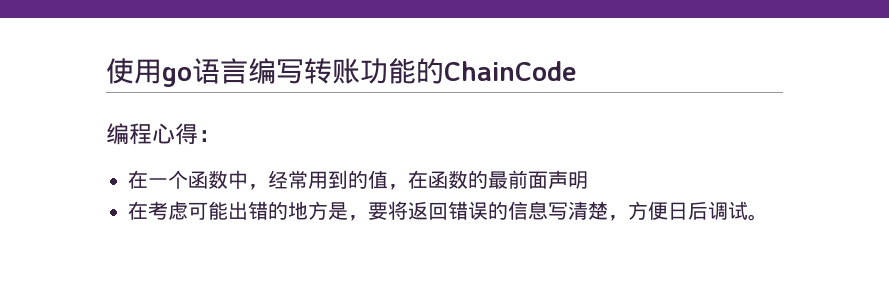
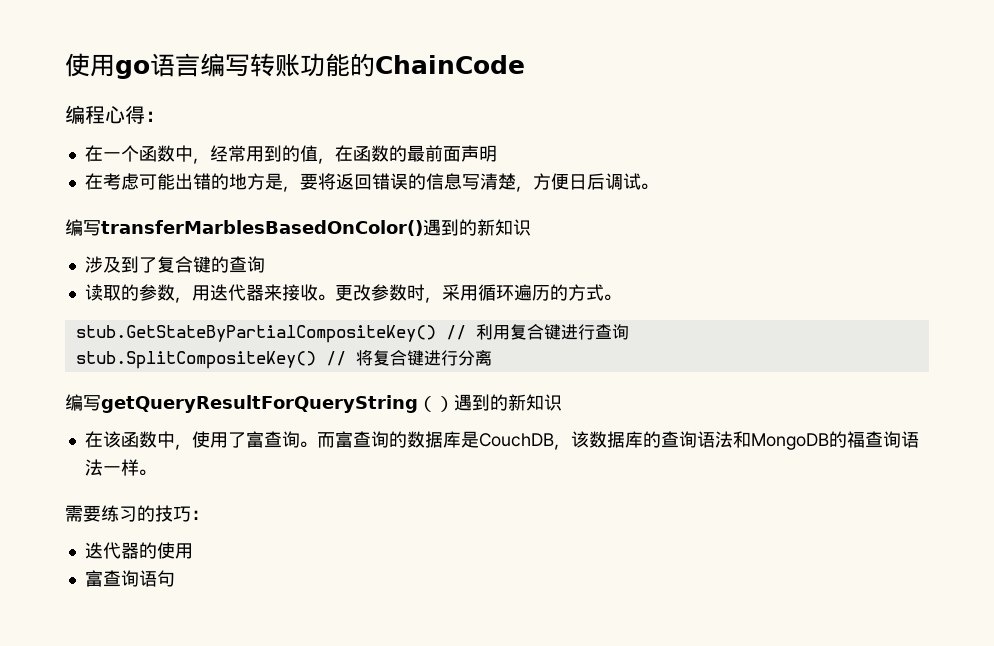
+ 编写transferMarblesBasedOnColor()遇到的新知识
+ 涉及到了复合键的查询
+ 读取的参数，用迭代器来接收。更改参数时，采用循环遍历的方式。
+ stub.GetStateByPartialCompositeKey() // 利用复合键进行查询
+ stub.SplitCompositeKey() // 将复合键进行分离
+ 编写getQueryResultForQueryString（）遇到的新知识
+ 在该函数中，使用了富查询。而富查询的数据库是CouchDB，该数据库的查询语法和MongoDB的福查询语法一样。
+ 需要练习的技巧：
+ 迭代器的使用
+ 富查询语句

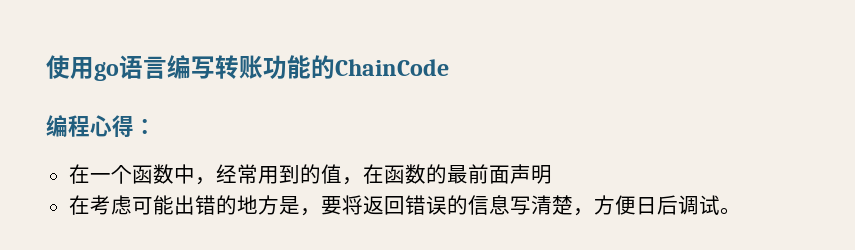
- 编写transferMarblesBasedOnColor()遇到的新知识
- 涉及到了复合键的查询
- 读取的参数，用迭代器来接收。更改参数时，采用循环遍历的方式。
- stub.GetStateByPartialCompositeKey() // 利用复合键进行查询
- stub.SplitCompositeKey() // 将复合键进行分离
- 编写getQueryResultForQueryString（）遇到的新知识
- 在该函数中，使用了富查询。而富查询的数据库是CouchDB，该数据库的查询语法和MongoDB的福查询语法一样。
- 需要练习的技巧：
- 迭代器的使用
- 富查询语句

